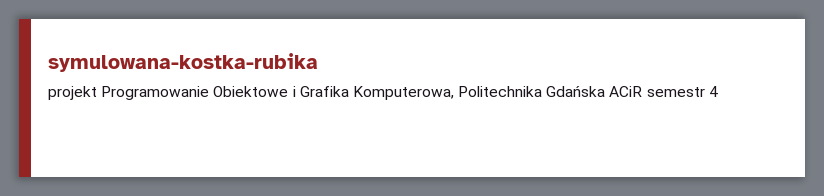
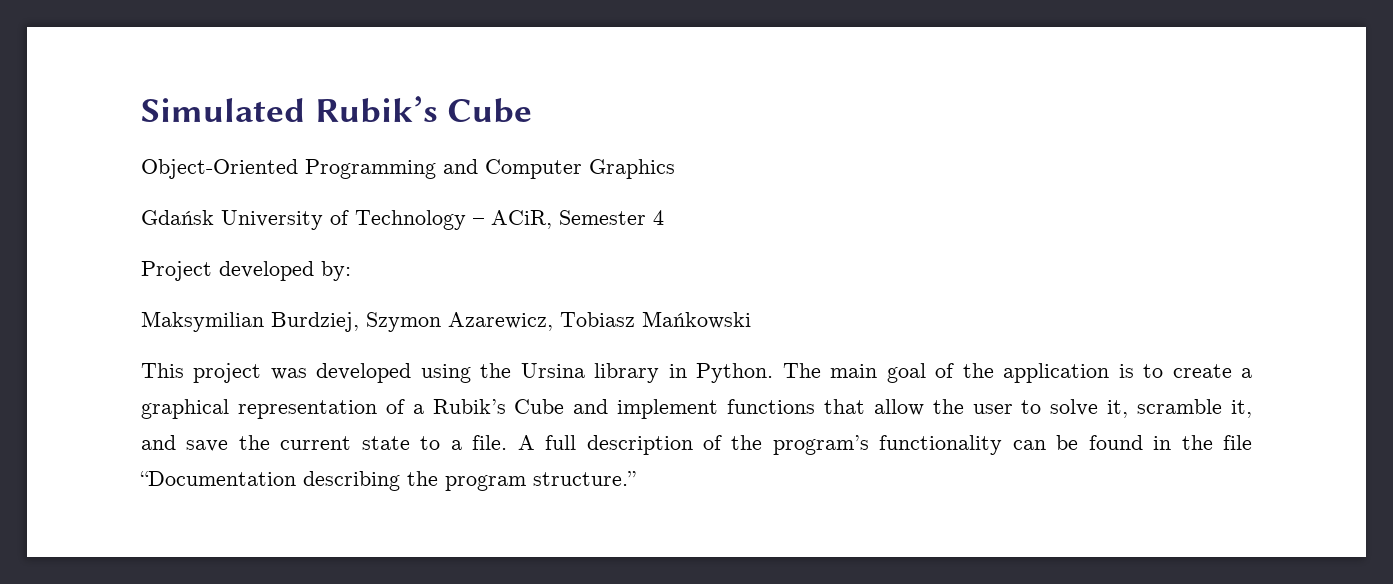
- symulowana-kostka-rubika
- projekt Programowanie Obiektowe i Grafika Komputerowa, Politechnika Gdańska ACiR semestr 4
+ Simulated Rubik’s Cube
+ Object-Oriented Programming and Computer Graphics
+ Gdańsk University of Technology – ACiR, Semester 4
+ Project developed by:
+ Maksymilian Burdziej, Szymon Azarewicz, Tobiasz Mańkowski
+ This project was developed using the Ursina library in Python. The main goal of the application is to create a graphical representation of a Rubik’s Cube and implement functions that allow the user to solve it, scramble it, and save the current state to a file. A full description of the program’s functionality can be found in the file “Documentation describing the program structure.”

